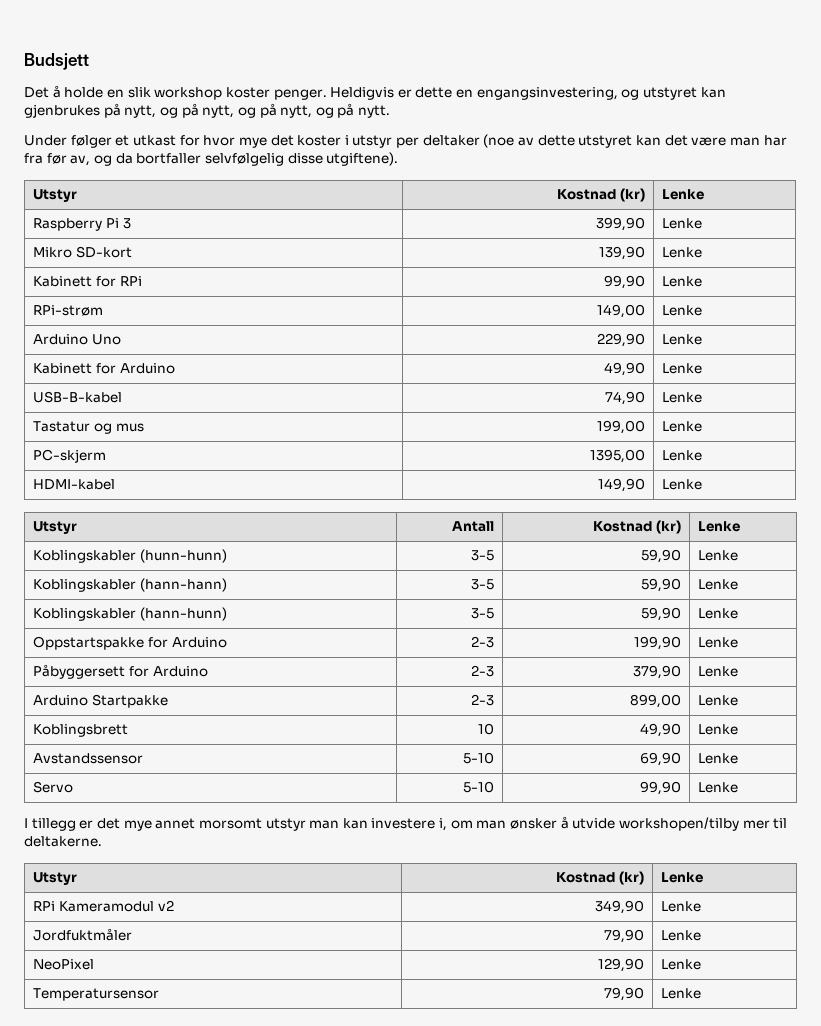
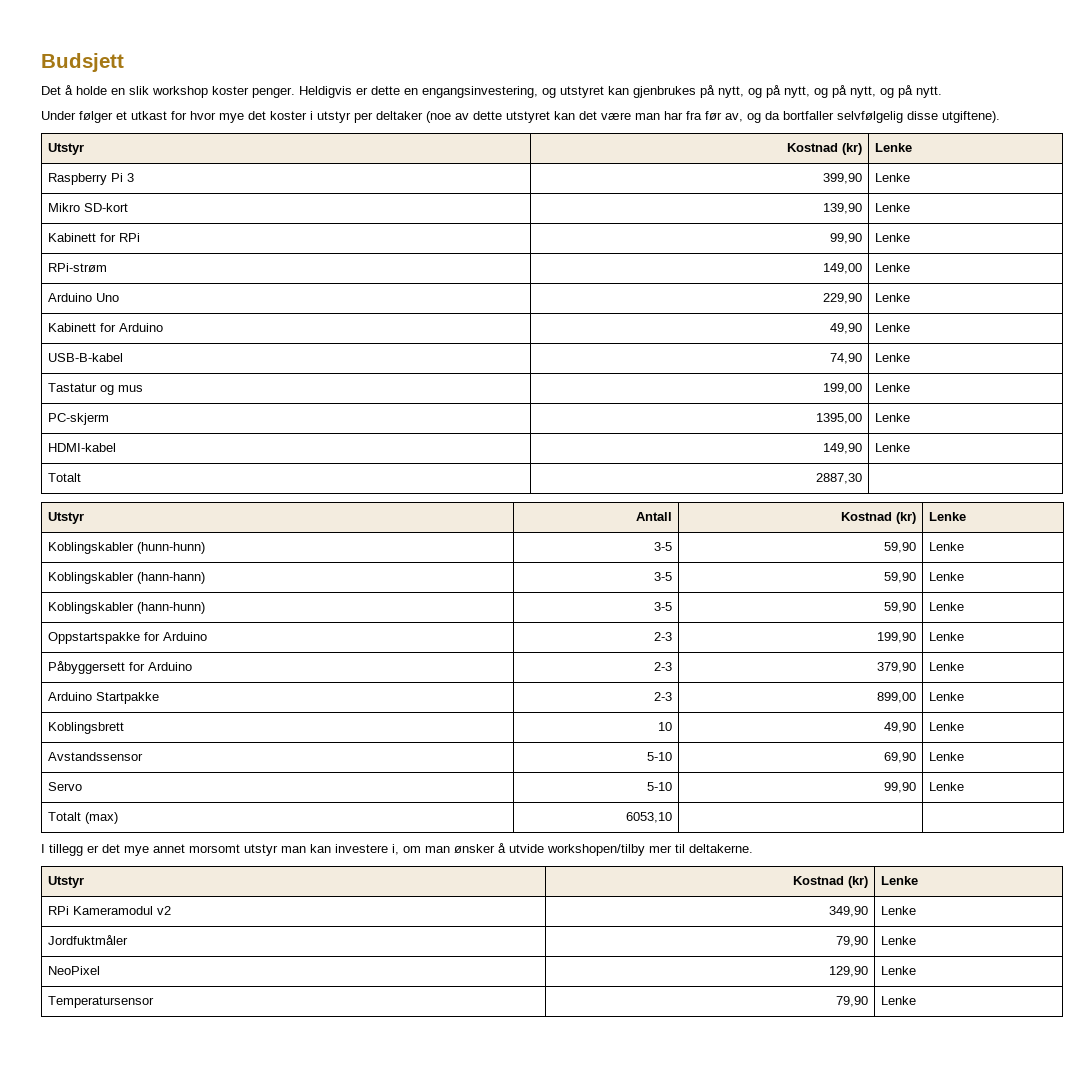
+ Totalt | 2887,30 |
+ Totalt (max) | 6053,10 | |

